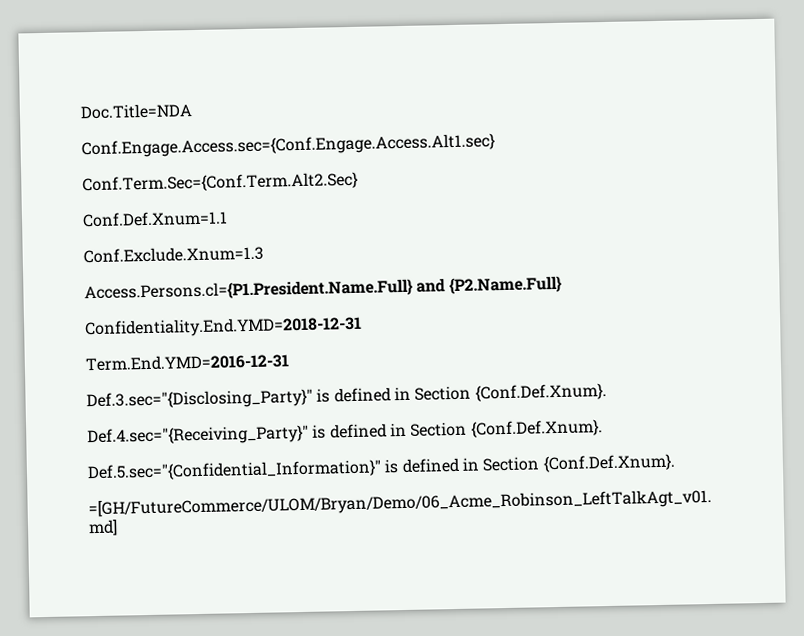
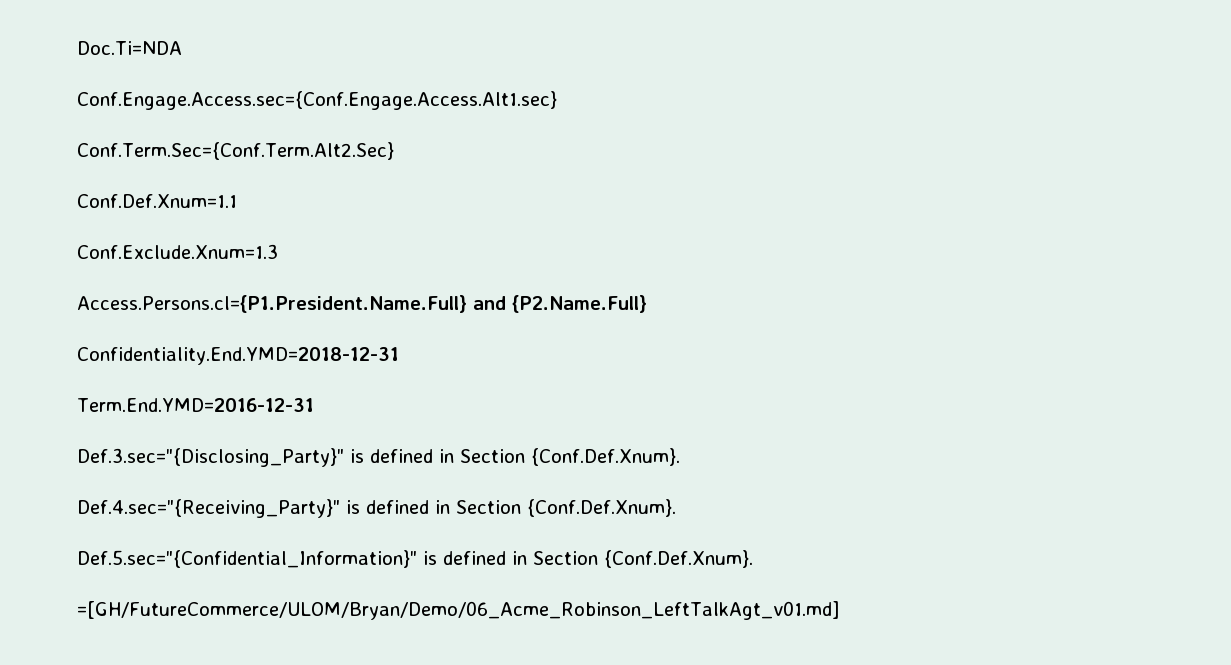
- Doc.Title=NDA
+ Doc.Ti=NDA

